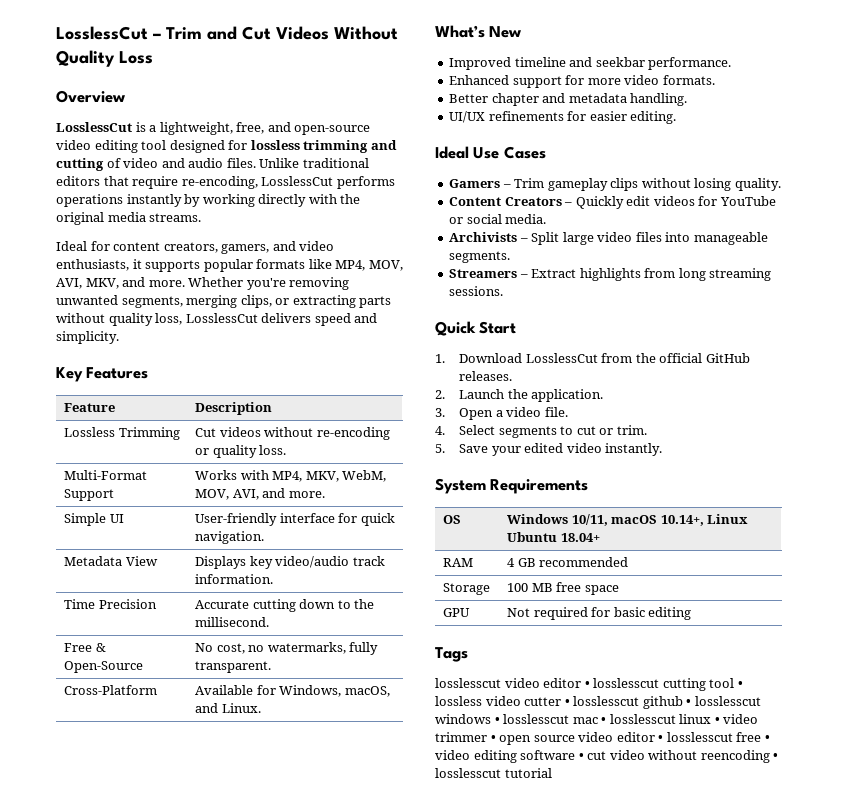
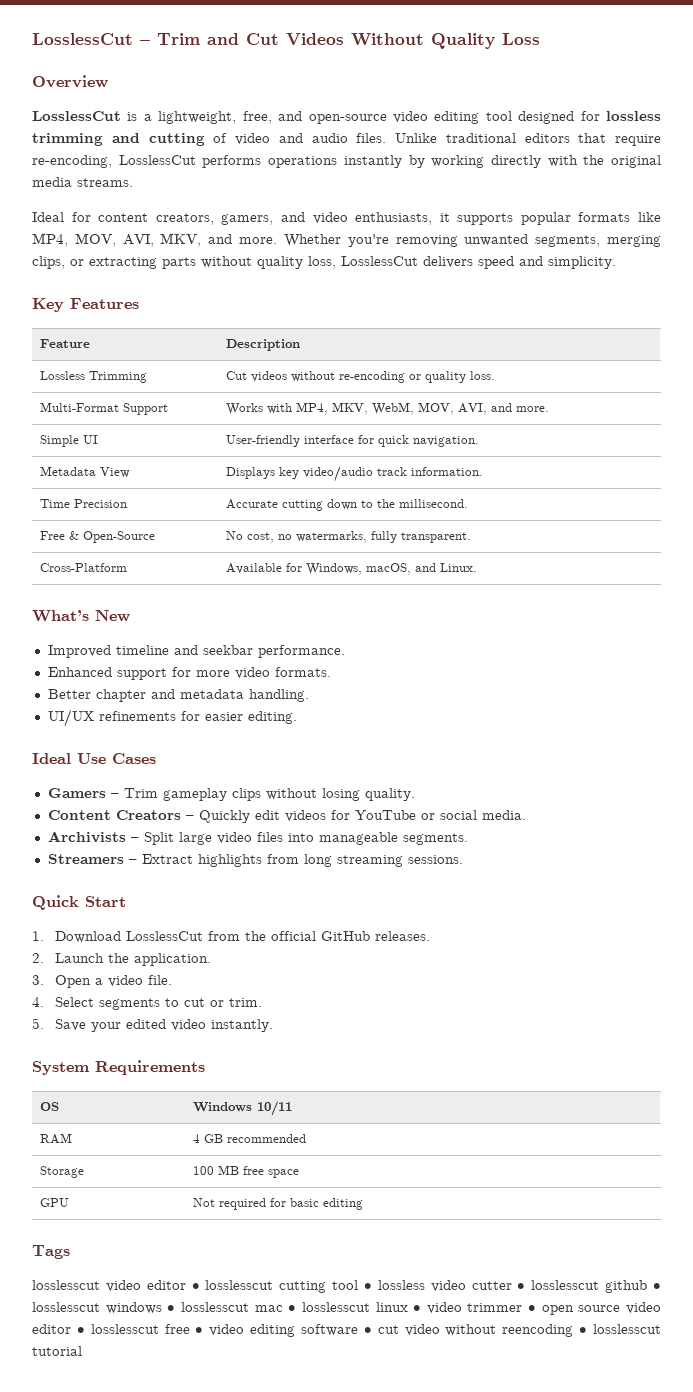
- OS | Windows 10/11, macOS 10.14+, Linux Ubuntu 18.04+
+ OS | Windows 10/11

